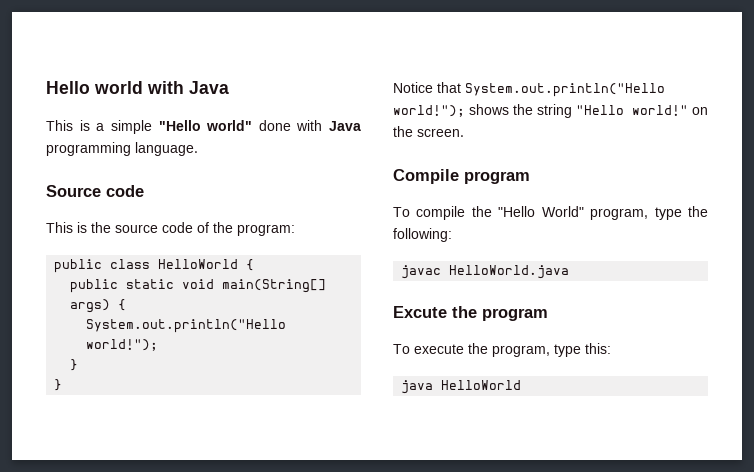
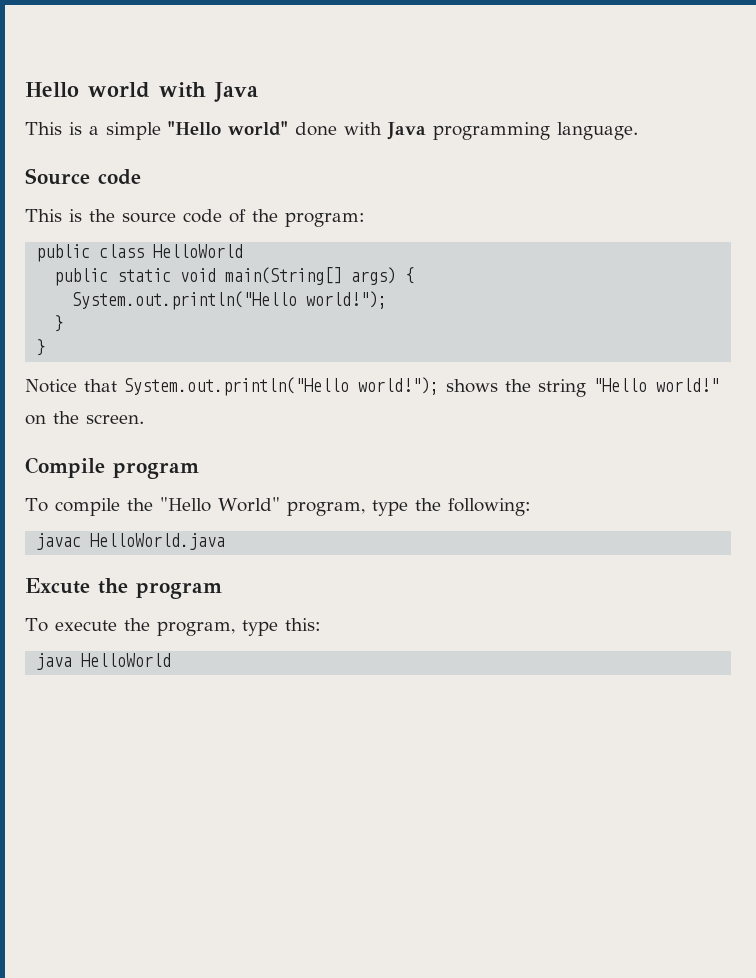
- public class HelloWorld {
+ public class HelloWorld

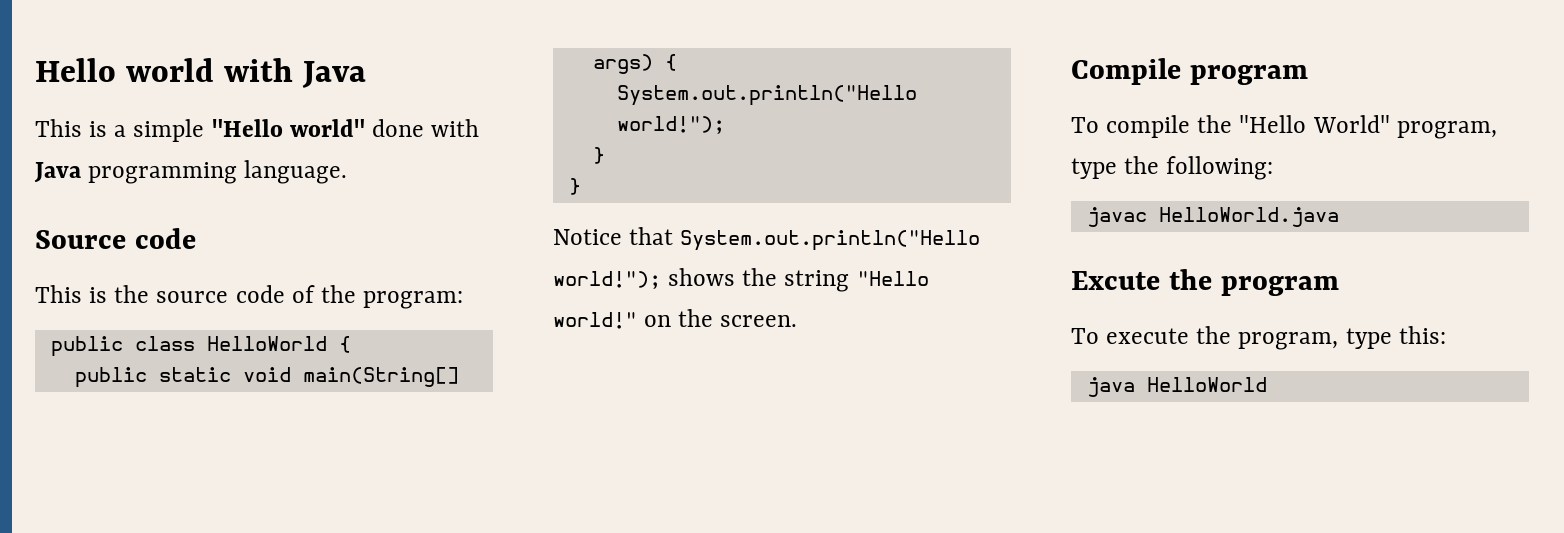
- public class HelloWorld
+ public class HelloWorld {

